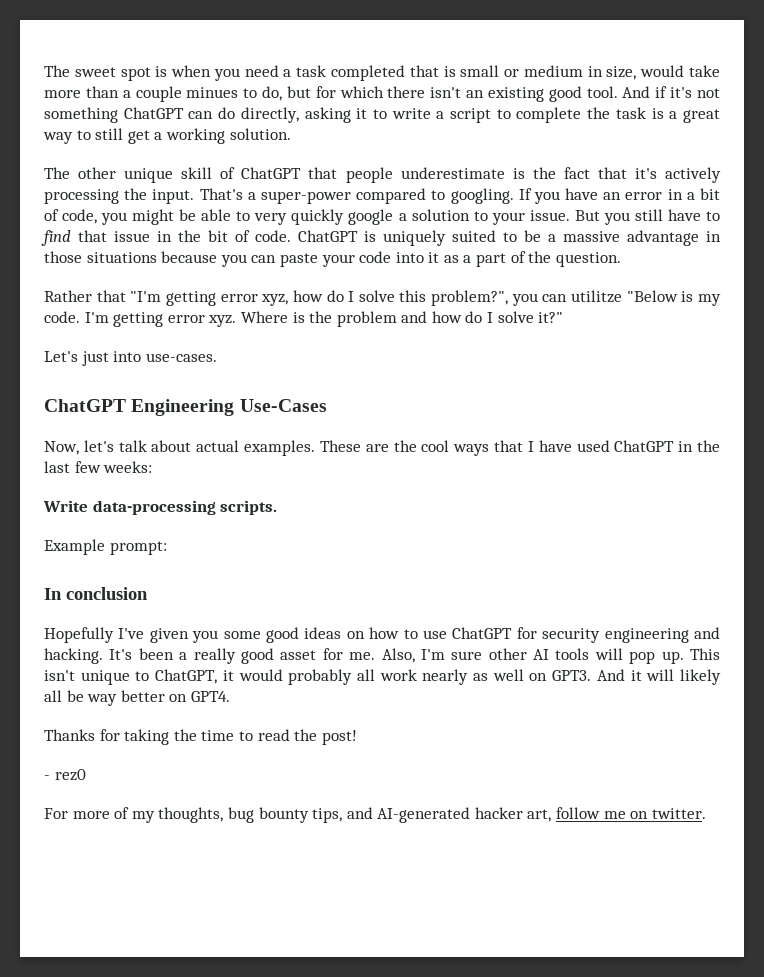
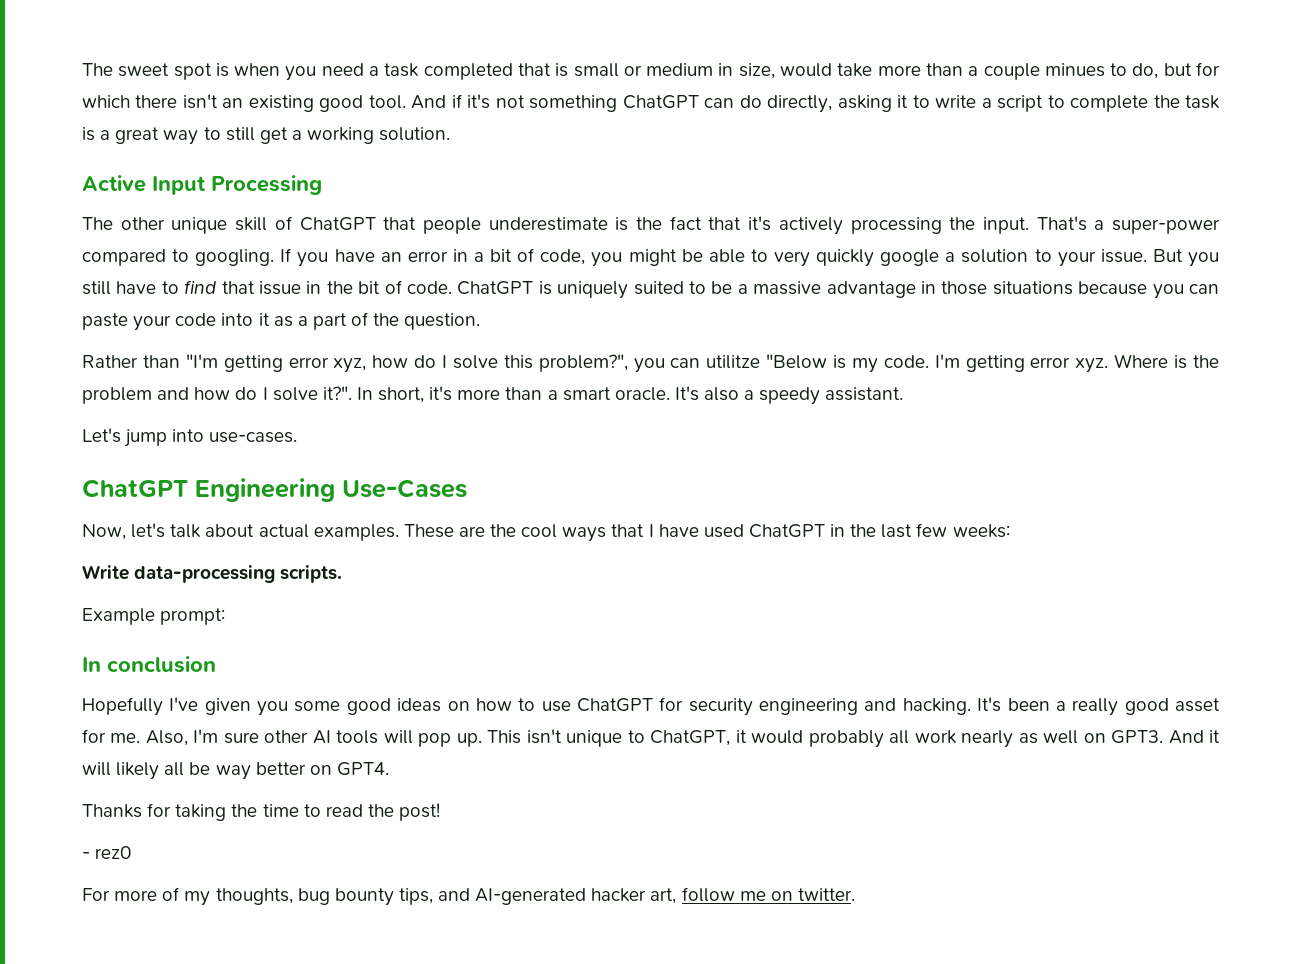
+ Active Input Processing
- Rather that "I'm getting error xyz, how do I solve this problem?", you can utilitze "Below is my code.
+ Rather than "I'm getting error xyz, how do I solve this problem?", you can utilitze "Below is my code.
- Where is the problem and how do I solve it?"
+ Where is the problem and how do I solve it?". In short, it's more than a smart oracle. It's also a speedy assistant.
- Let's just into use-cases.
+ Let's jump into use-cases.

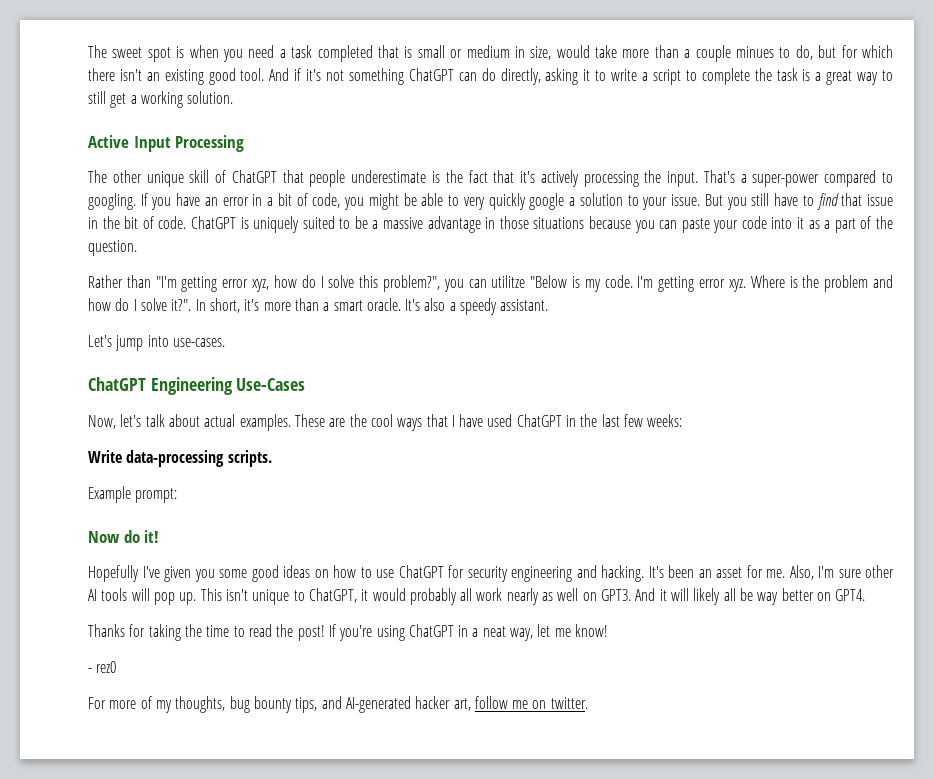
- In conclusion
+ Now do it!
- It's been a really good asset for me.
+ It's been an asset for me.
+ If you're using ChatGPT in a neat way, let me know!

